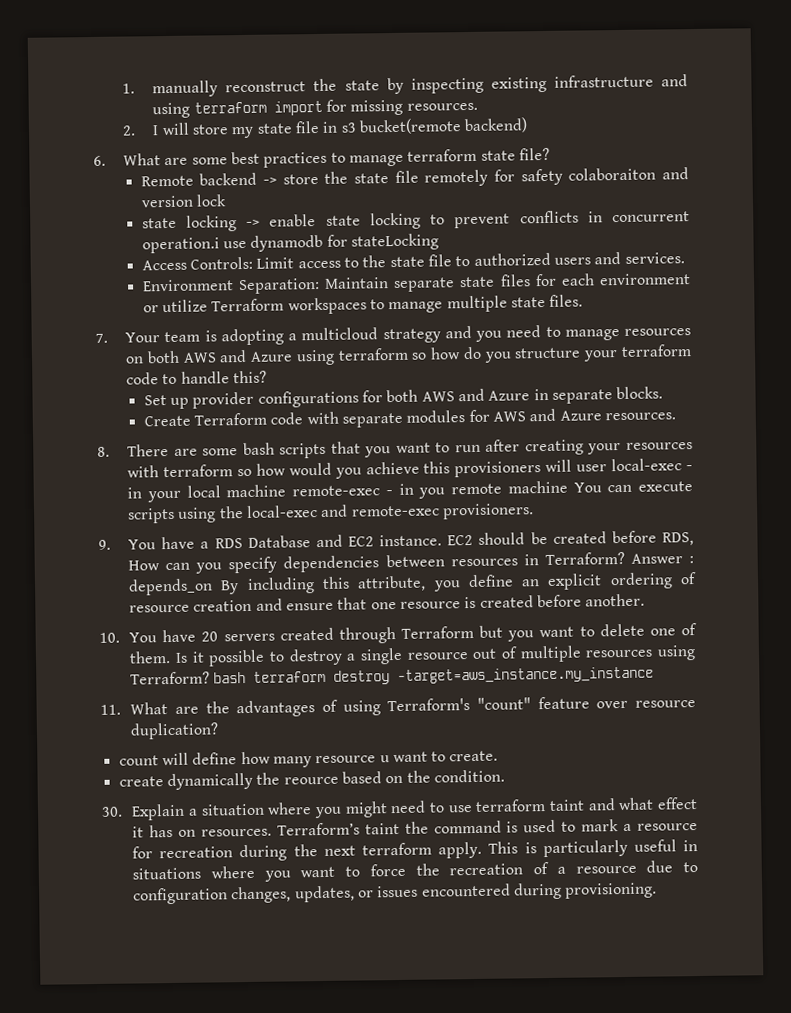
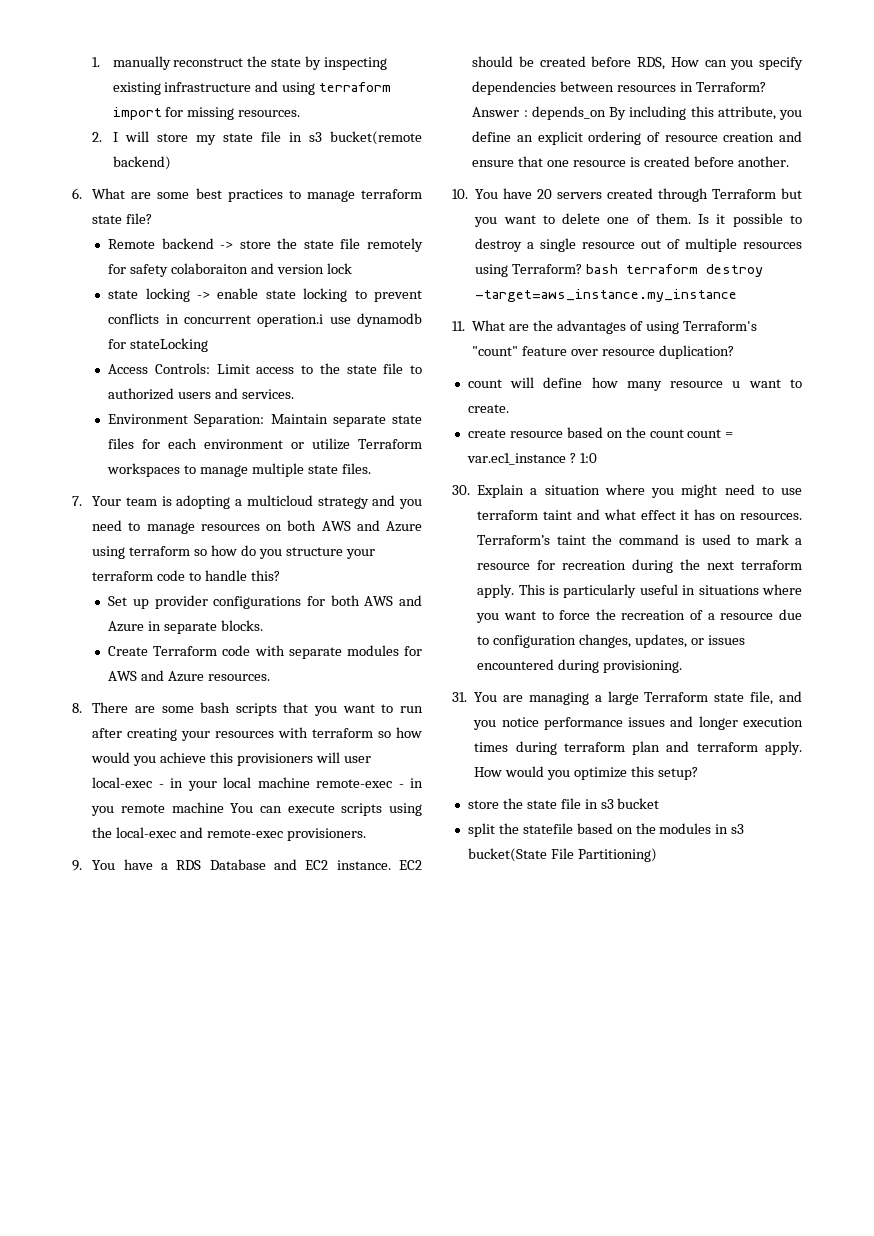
- create dynamically the reource based on the condition.
+ create resource based on the count count = var.ec1_instance ? 1:0
+ 31. You are managing a large Terraform state file, and you notice performance issues and longer execution times during terraform plan and terraform apply. How would you optimize this setup?
+ store the state file in s3 bucket
+ split the statefile based on the modules in s3 bucket(State File Partitioning)

